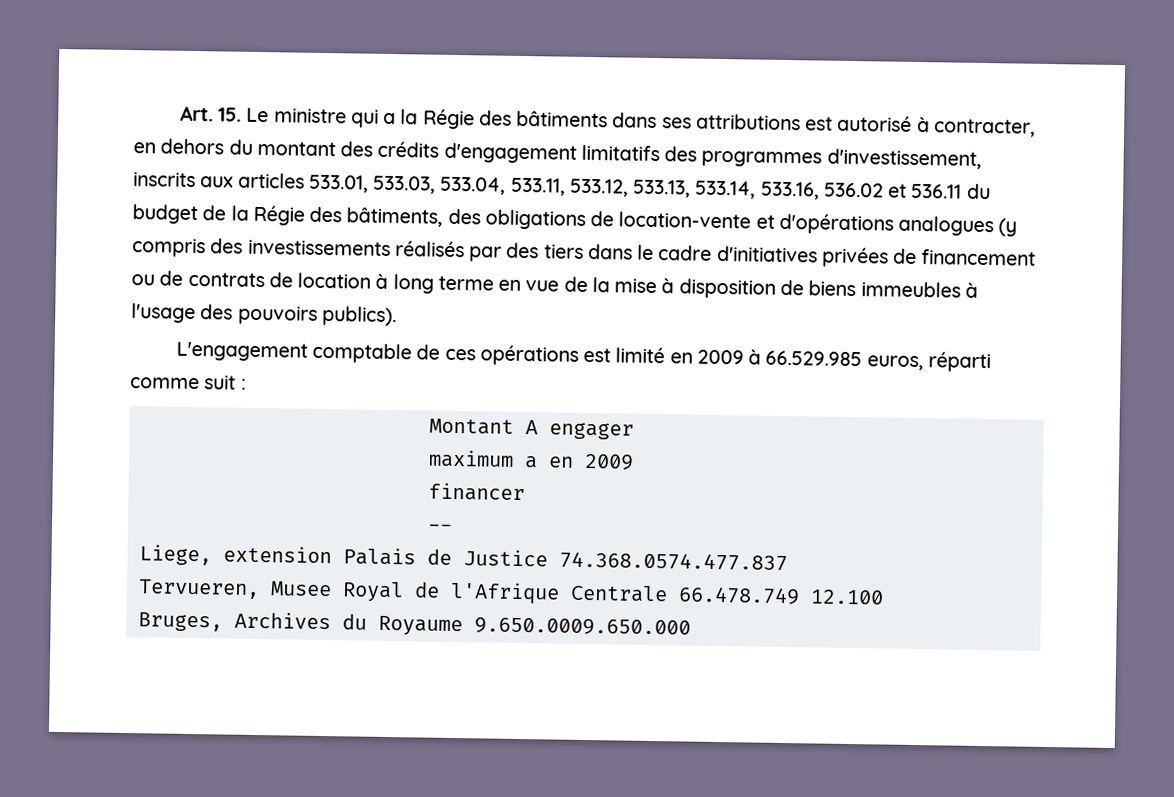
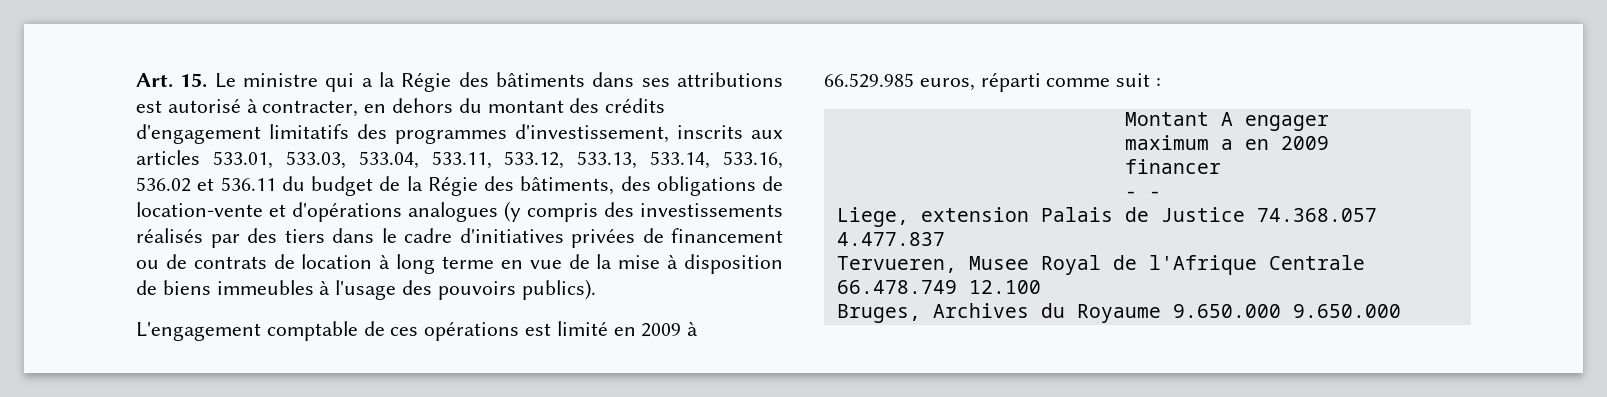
- --
+ - -
- Liege, extension Palais de Justice 74.368.0574.477.837
+ Liege, extension Palais de Justice 74.368.057 4.477.837
- Bruges, Archives du Royaume 9.650.0009.650.000
+ Bruges, Archives du Royaume 9.650.000 9.650.000

